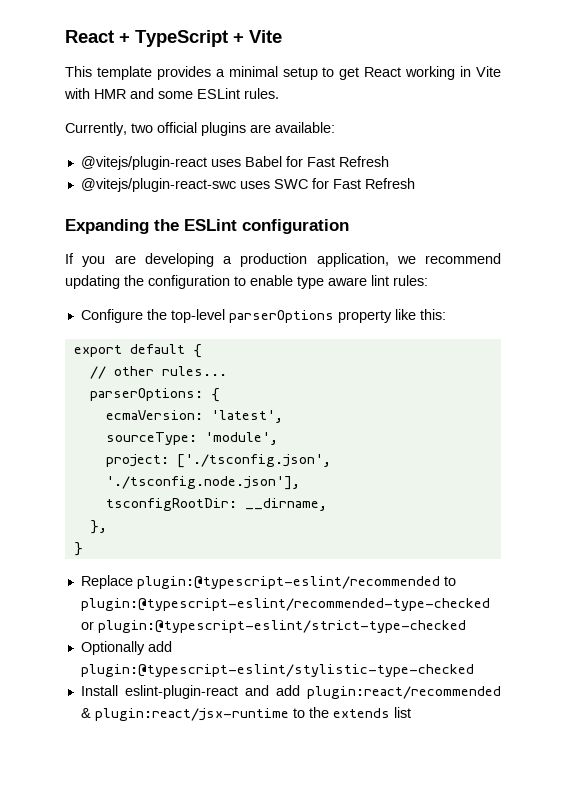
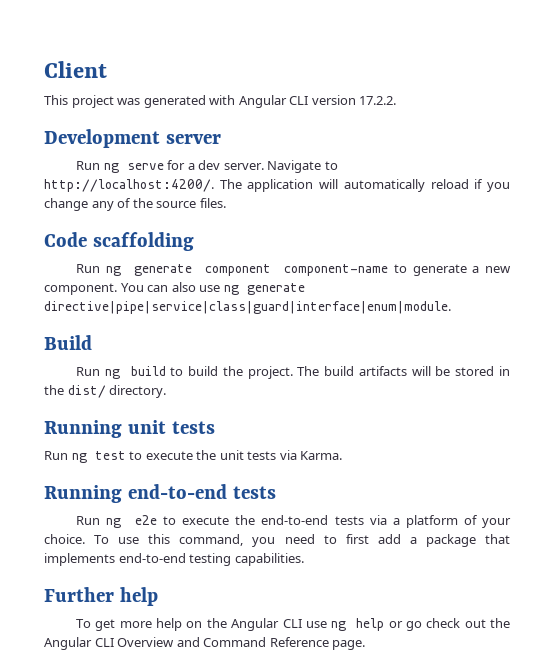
- React + TypeScript + Vite
- This template provides a minimal setup to get React working in Vite with HMR and some ESLint rules.
- Currently, two official plugins are available:
- @vitejs/plugin-react uses Babel for Fast Refresh
- @vitejs/plugin-react-swc uses SWC for Fast Refresh
- Expanding the ESLint configuration
- If you are developing a production application, we recommend updating the configuration to enable type aware lint rules:
- Configure the top-level parserOptions property like this:
- export default {
- // other rules...
- parserOptions: {
- ecmaVersion: 'latest',
- sourceType: 'module',
- project: ['./tsconfig.json', './tsconfig.node.json'],
- tsconfigRootDir: __dirname,
- },
- }
- Replace plugin:@typescript-eslint/recommended to plugin:@typescript-eslint/recommended-type-checked or plugin:@typescript-eslint/strict-type-checked
- Optionally add plugin:@typescript-eslint/stylistic-type-checked
- Install eslint-plugin-react and add plugin:react/recommended & plugin:react/jsx-runtime to the extends list
+ Client
+ This project was generated with Angular CLI version 17.2.2.
+ Development server
+ Run ng serve for a dev server. Navigate to http://localhost:4200/. The application will automatically reload if you change any of the source files.
+ Code scaffolding
+ Run ng generate component component-name to generate a new component. You can also use ng generate directive|pipe|service|class|guard|interface|enum|module.
+ Build
+ Run ng build to build the project. The build artifacts will be stored in the dist/ directory.
+ Running unit tests
+ Run ng test to execute the unit tests via Karma.
+ Running end-to-end tests
+ Run ng e2e to execute the end-to-end tests via a platform of your choice. To use this command, you need to first add a package that implements end-to-end testing capabilities.
+ Further help
+ To get more help on the Angular CLI use ng help or go check out the Angular CLI Overview and Command Reference page.

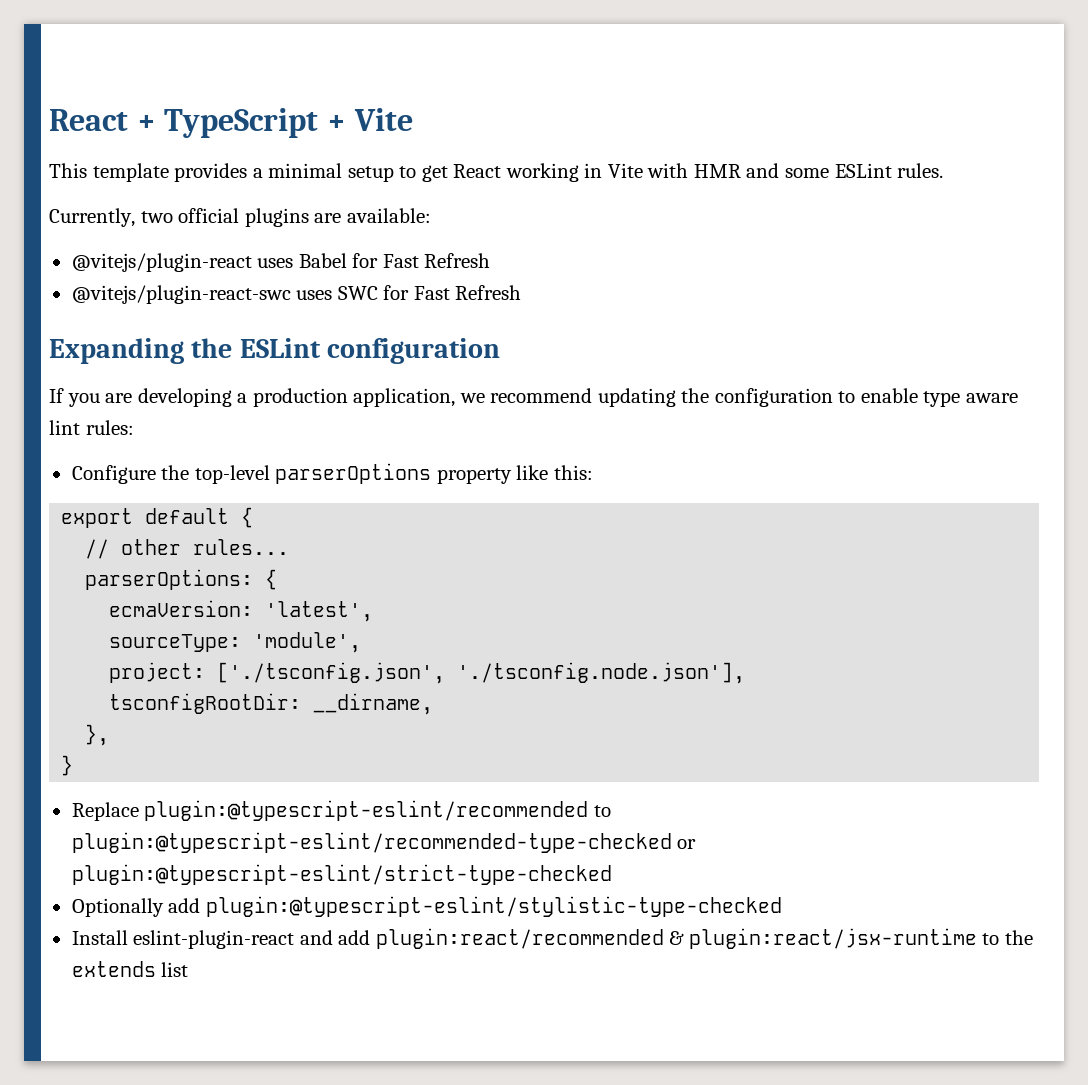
- Client
- This project was generated with Angular CLI version 17.2.2.
- Development server
- Run ng serve for a dev server. Navigate to http://localhost:4200/. The application will automatically reload if you change any of the source files.
- Code scaffolding
- Run ng generate component component-name to generate a new component. You can also use ng generate directive|pipe|service|class|guard|interface|enum|module.
- Build
- Run ng build to build the project. The build artifacts will be stored in the dist/ directory.
- Running unit tests
- Run ng test to execute the unit tests via Karma.
- Running end-to-end tests
- Run ng e2e to execute the end-to-end tests via a platform of your choice. To use this command, you need to first add a package that implements end-to-end testing capabilities.
- Further help
- To get more help on the Angular CLI use ng help or go check out the Angular CLI Overview and Command Reference page.
+ React + TypeScript + Vite
+ This template provides a minimal setup to get React working in Vite with HMR and some ESLint rules.
+ Currently, two official plugins are available:
+ @vitejs/plugin-react uses Babel for Fast Refresh
+ @vitejs/plugin-react-swc uses SWC for Fast Refresh
+ Expanding the ESLint configuration
+ If you are developing a production application, we recommend updating the configuration to enable type aware lint rules:
+ Configure the top-level parserOptions property like this:
+ export default {
+ // other rules...
+ parserOptions: {
+ ecmaVersion: 'latest',
+ sourceType: 'module',
+ project: ['./tsconfig.json', './tsconfig.node.json'],
+ tsconfigRootDir: __dirname,
+ },
+ }
+ Replace plugin:@typescript-eslint/recommended to plugin:@typescript-eslint/recommended-type-checked or plugin:@typescript-eslint/strict-type-checked
+ Optionally add plugin:@typescript-eslint/stylistic-type-checked
+ Install eslint-plugin-react and add plugin:react/recommended & plugin:react/jsx-runtime to the extends list

